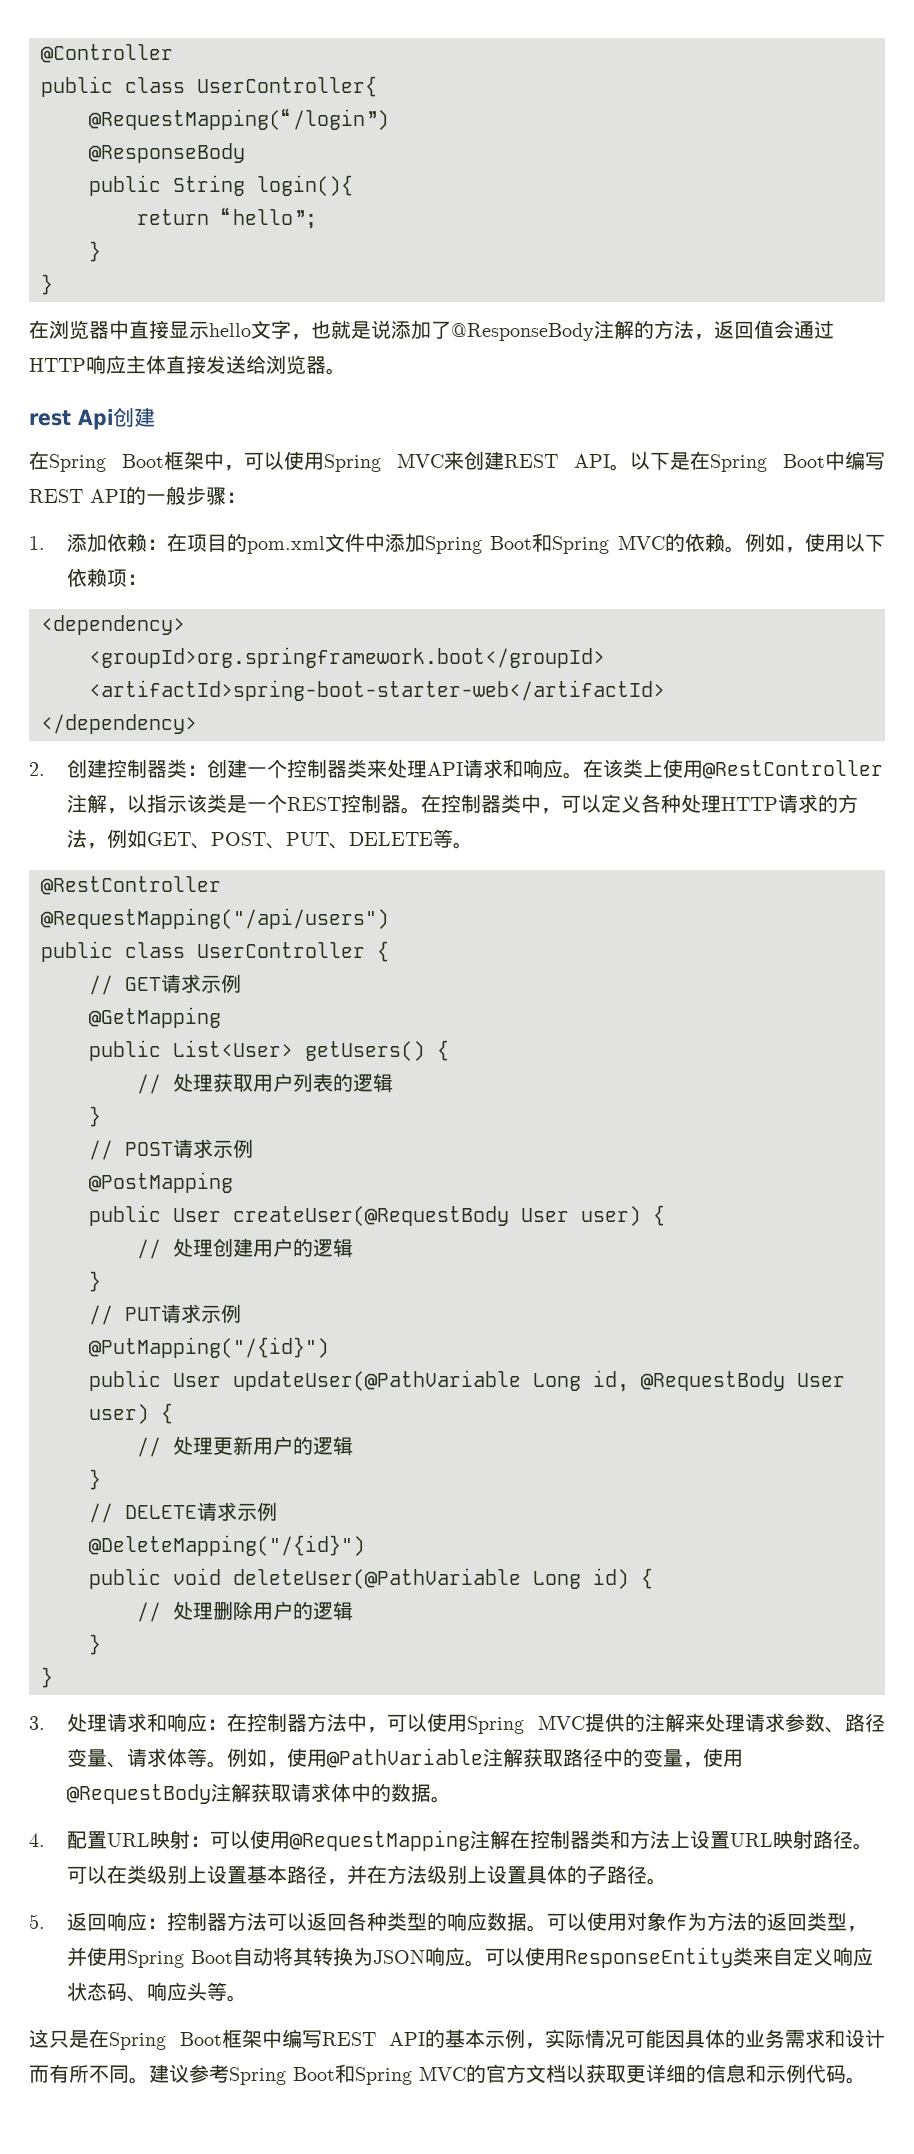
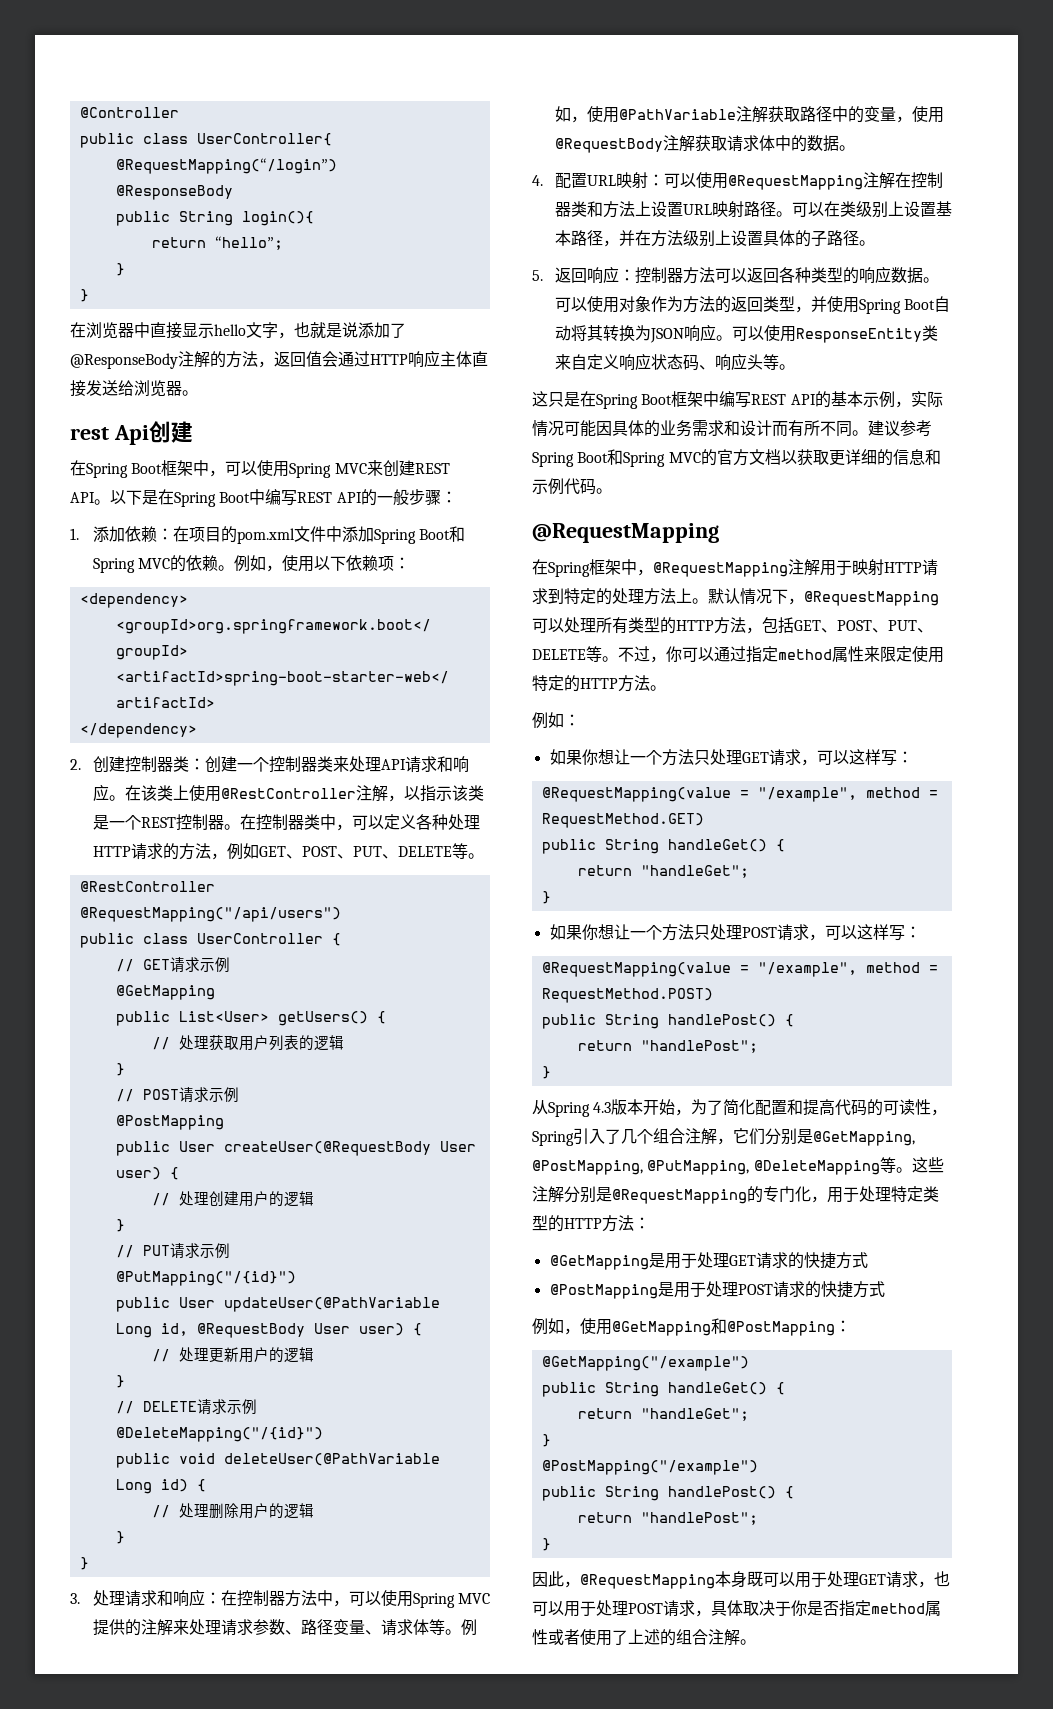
  建议参考Spring Boot和Spring MVC的官方文档以获取更详细的信息和示例代码。
+ @RequestMapping
+ 在Spring框架中，@RequestMapping注解用于映射HTTP请求到特定的处理方法上。默认情况下，@RequestMapping可以处理所有类型的HTTP方法，包括GET、POST、PUT、DELETE等。不过，你可以通过指定method属性来限定使用特定的HTTP方法。
+ 例如：
+ 如果你想让一个方法只处理GET请求，可以这样写：
+ @RequestMapping(value = "/example", method = RequestMethod.GET)
+ public String handleGet() {
+ return "handleGet";
+ }
+ 如果你想让一个方法只处理POST请求，可以这样写：
+ @RequestMapping(value = "/example", method = RequestMethod.POST)
+ public String handlePost() {
+ return "handlePost";
+ }
+ 从Spring 4.3版本开始，为了简化配置和提高代码的可读性，Spring引入了几个组合注解，它们分别是@GetMapping, @PostMapping, @PutMapping, @DeleteMapping等。这些注解分别是@RequestMapping的专门化，用于处理特定类型的HTTP方法：
+ @GetMapping是用于处理GET请求的快捷方式
+ @PostMapping是用于处理POST请求的快捷方式
+ 例如，使用@GetMapping和@PostMapping：
+ @GetMapping("/example")
+ public String handleGet() {
+ return "handleGet";
+ }
+ @PostMapping("/example")
+ public String handlePost() {
+ return "handlePost";
+ }
+ 因此，@RequestMapping本身既可以用于处理GET请求，也可以用于处理POST请求，具体取决于你是否指定method属性或者使用了上述的组合注解。

